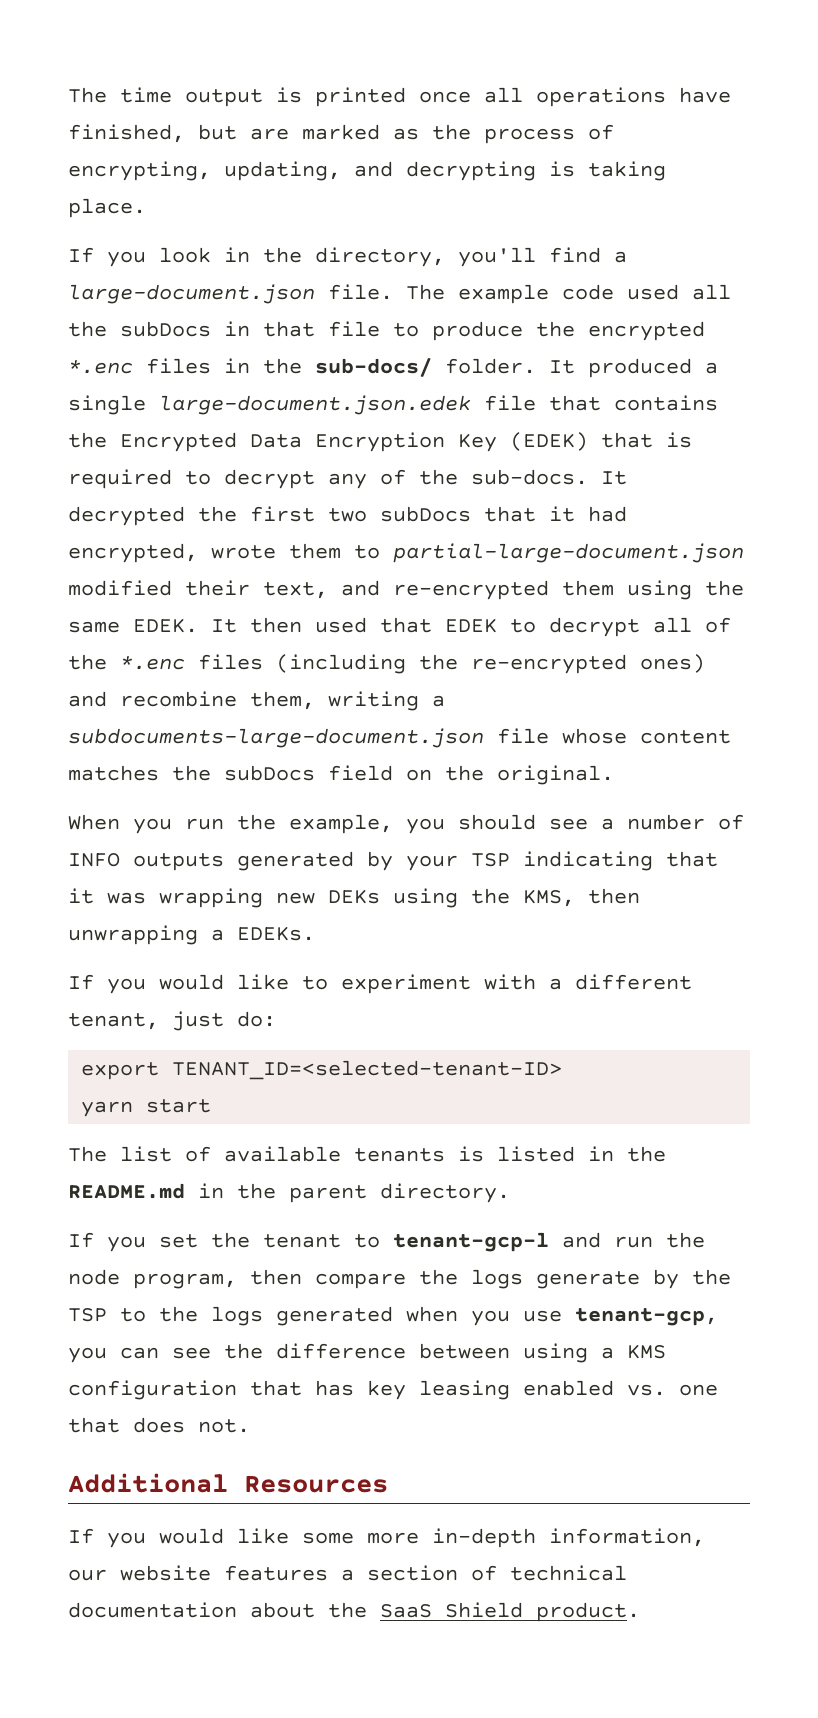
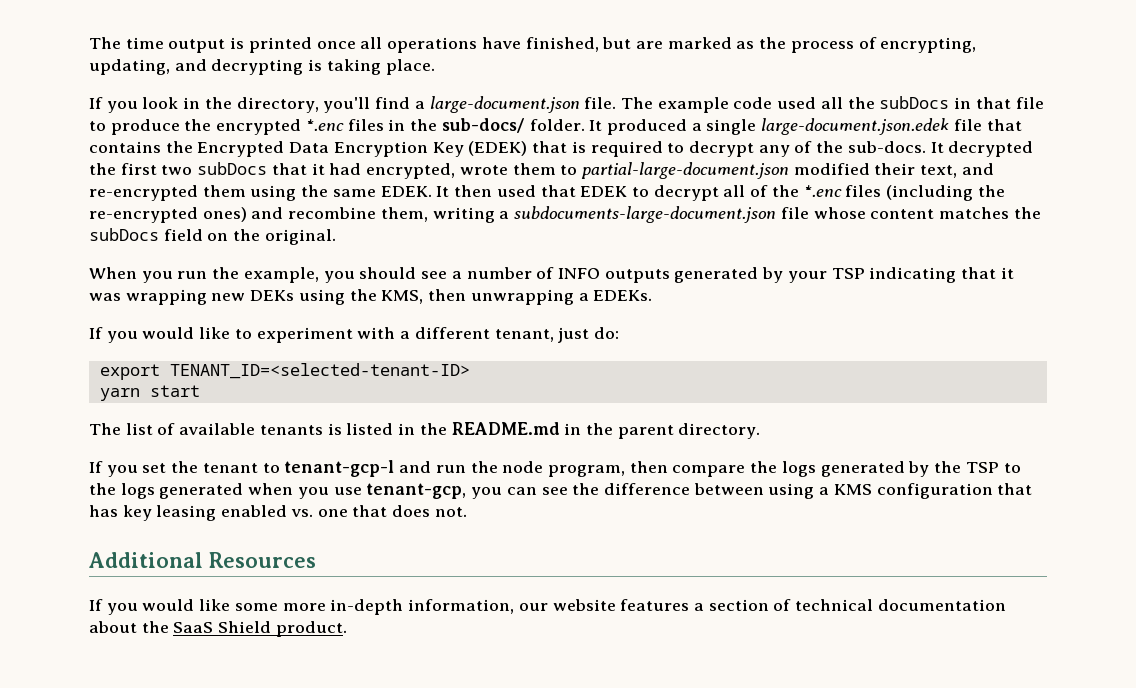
- If you set the tenant to tenant-gcp-l and run the node program, then compare the logs generate by the TSP to the logs generated when you use tenant-gcp, you can see the difference between using a KMS configuration that has key leasing enabled vs. one that does not.
+ If you set the tenant to tenant-gcp-l and run the node program, then compare the logs generated by the TSP to the logs generated when you use tenant-gcp, you can see the difference between using a KMS configuration that has key leasing enabled vs. one that does not.

